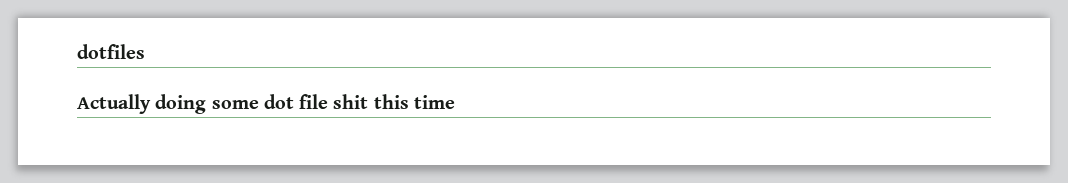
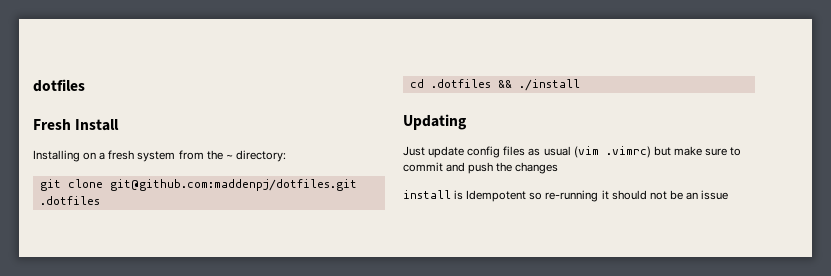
- Actually doing some dot file shit this time
+ Fresh Install
+ Installing on a fresh system from the ~ directory:
+ git clone git@github.com:maddenpj/dotfiles.git .dotfiles
+ cd .dotfiles && ./install
+ Updating
+ Just update config files as usual (vim .vimrc) but make sure to commit and push the changes
+ install is Idempotent so re-running it should not be an issue

